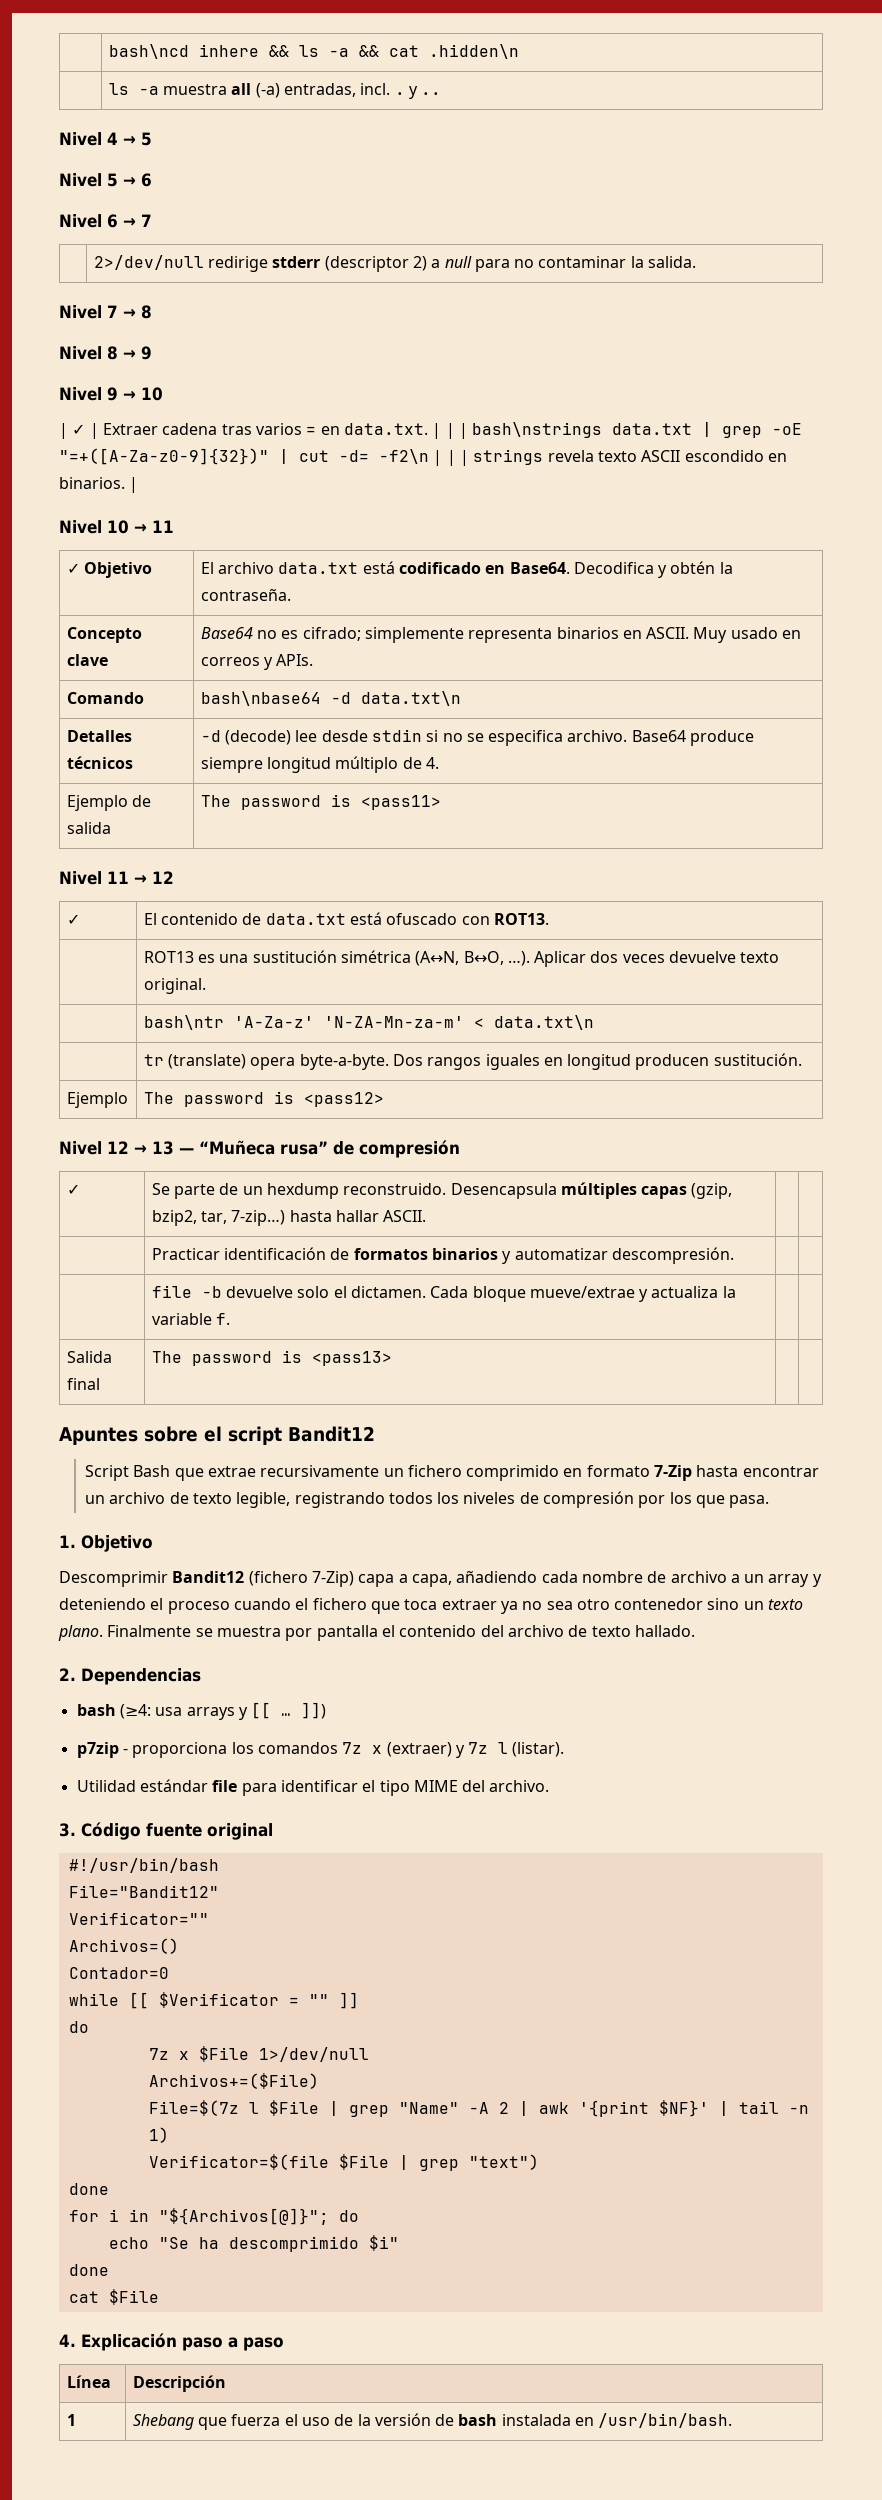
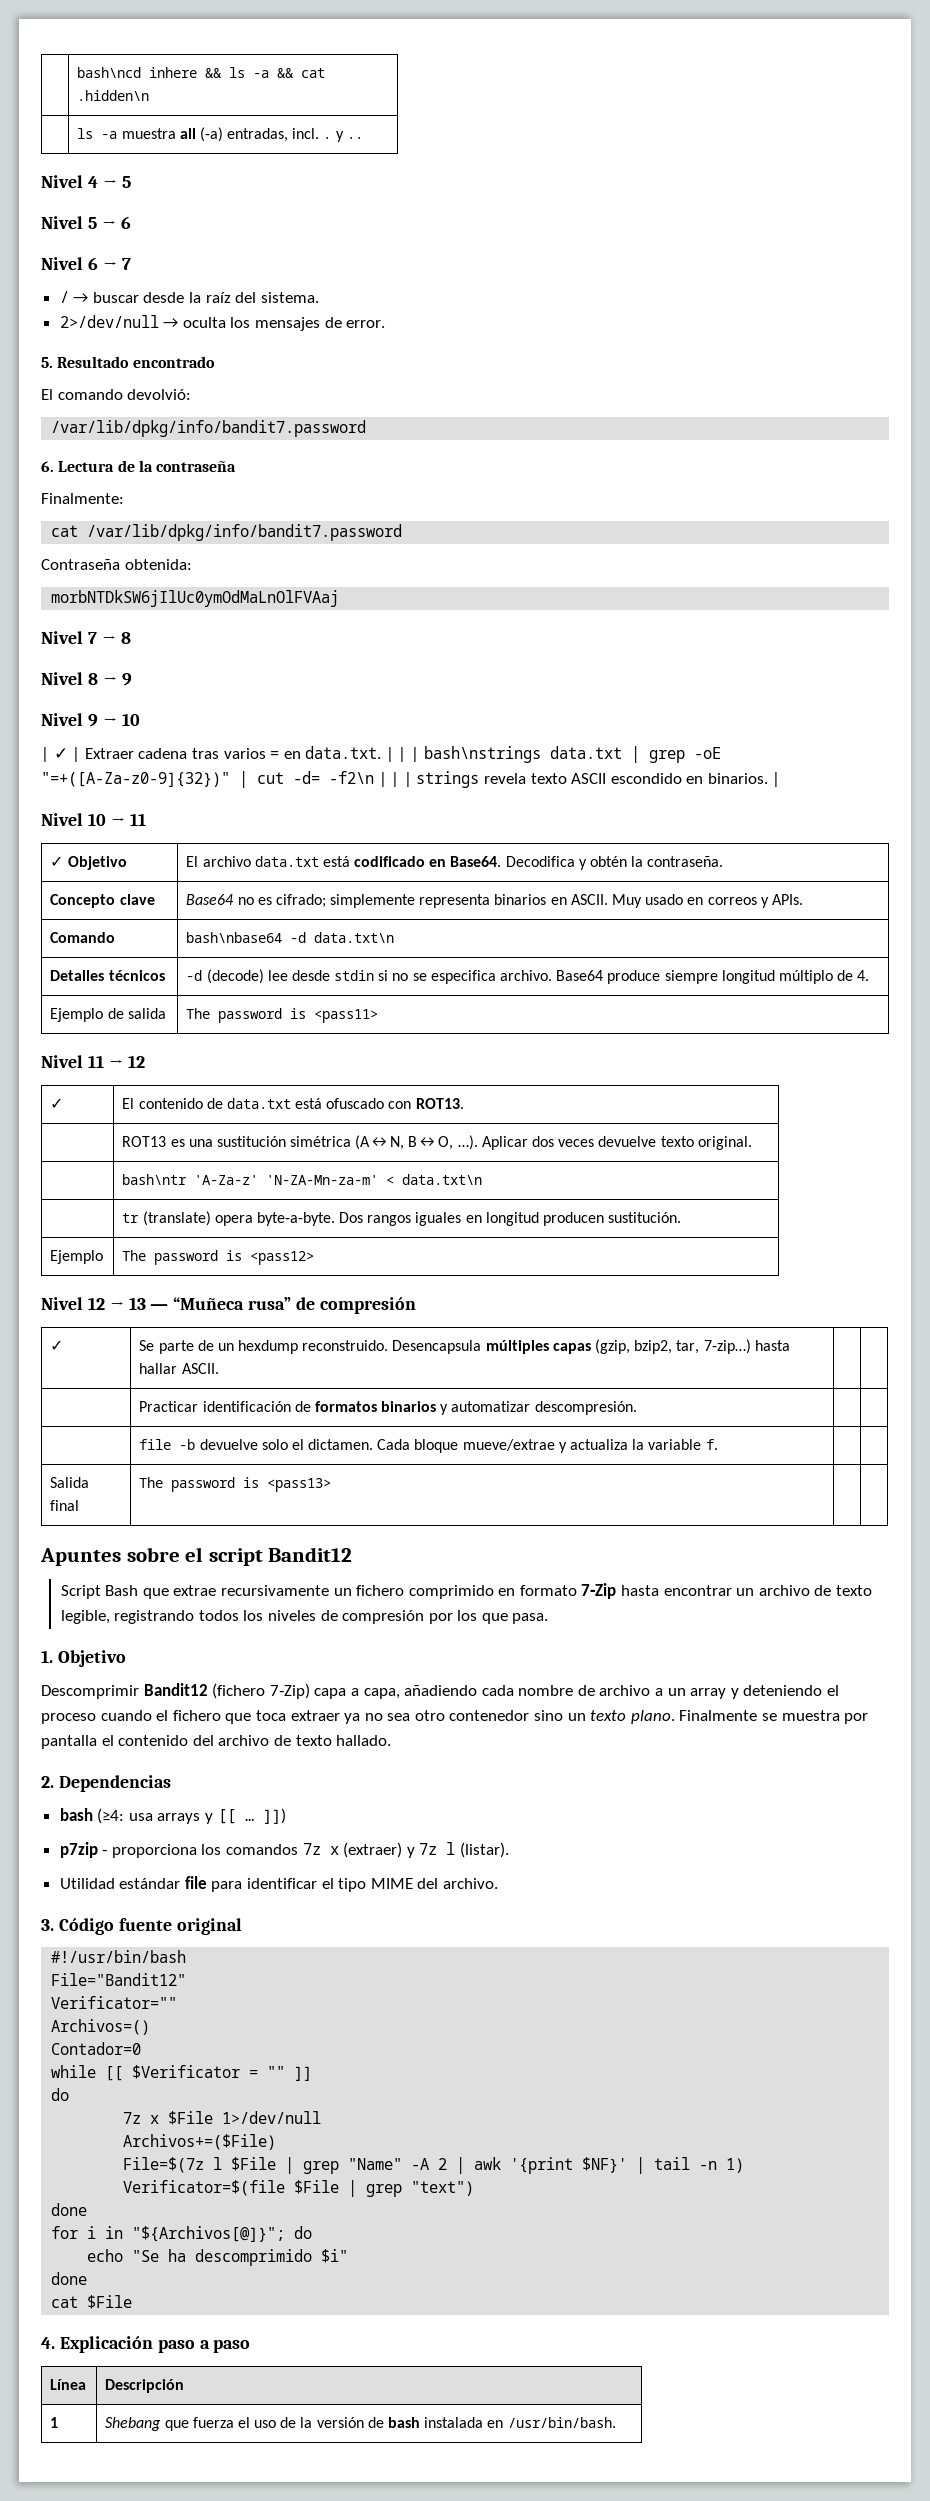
- | 2>/dev/null redirige stderr (descriptor 2) a null para no contaminar la salida.
+ / → buscar desde la raíz del sistema.
+ 2>/dev/null → oculta los mensajes de error.
+ 5. Resultado encontrado
+ El comando devolvió:
+ /var/lib/dpkg/info/bandit7.password
+ 6. Lectura de la contraseña
+ Finalmente:
+ cat /var/lib/dpkg/info/bandit7.password
+ Contraseña obtenida:
+ morbNTDkSW6jIlUc0ymOdMaLnOlFVAaj

